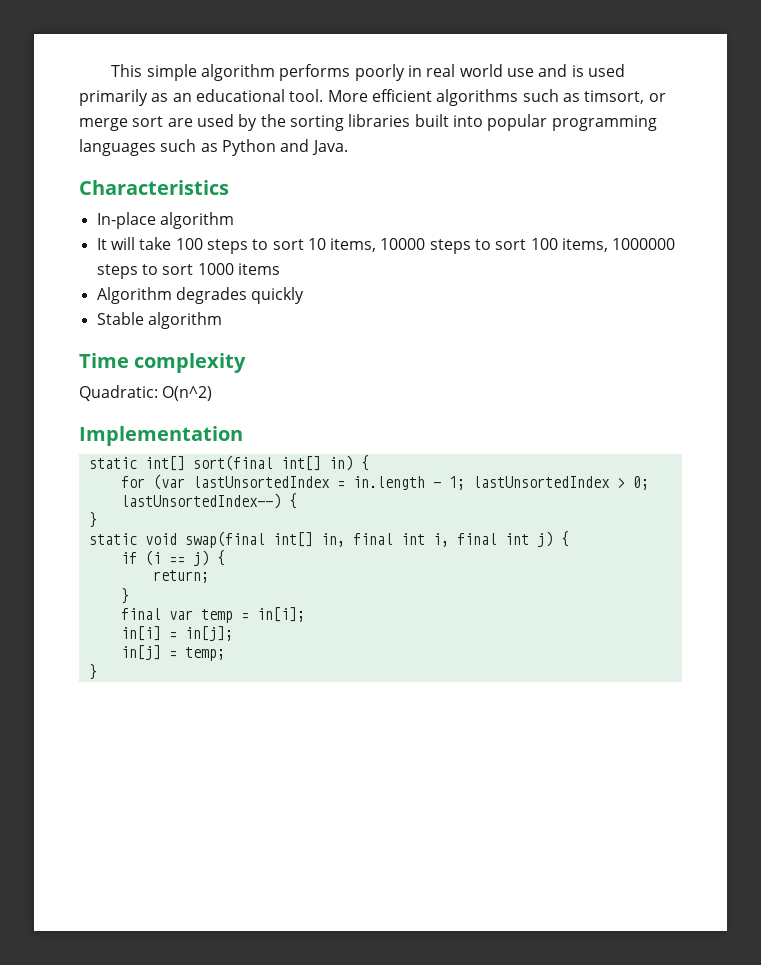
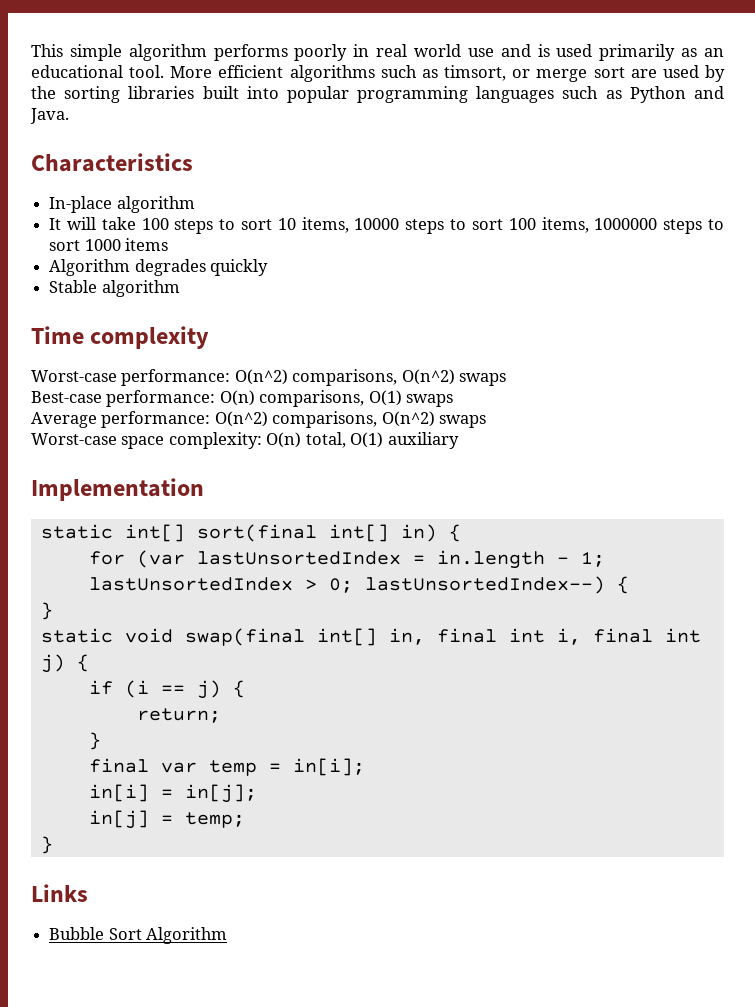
- Quadratic: O(n^2)
+ Worst-case performance: O(n^2) comparisons, O(n^2) swaps
+ Best-case performance: O(n) comparisons, O(1) swaps
+ Average performance: O(n^2) comparisons, O(n^2) swaps
+ Worst-case space complexity: O(n) total, O(1) auxiliary
+ Links
+ Bubble Sort Algorithm

